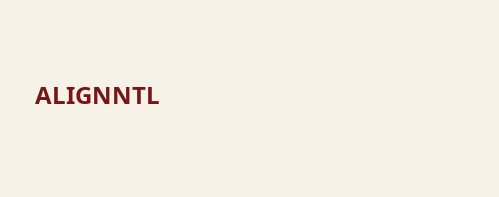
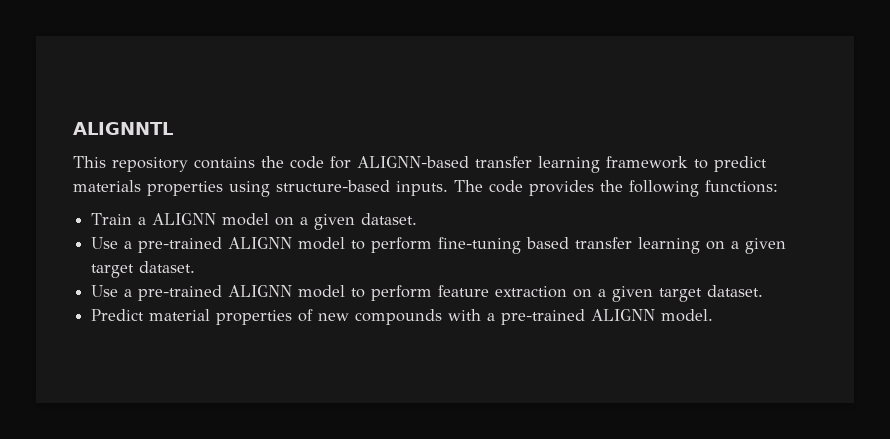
+ This repository contains the code for ALIGNN-based transfer learning framework to predict materials properties using structure-based inputs. The code provides the following functions:
+ Train a ALIGNN model on a given dataset.
+ Use a pre-trained ALIGNN model to perform fine-tuning based transfer learning on a given target dataset.
+ Use a pre-trained ALIGNN model to perform feature extraction on a given target dataset.
+ Predict material properties of new compounds with a pre-trained ALIGNN model.

